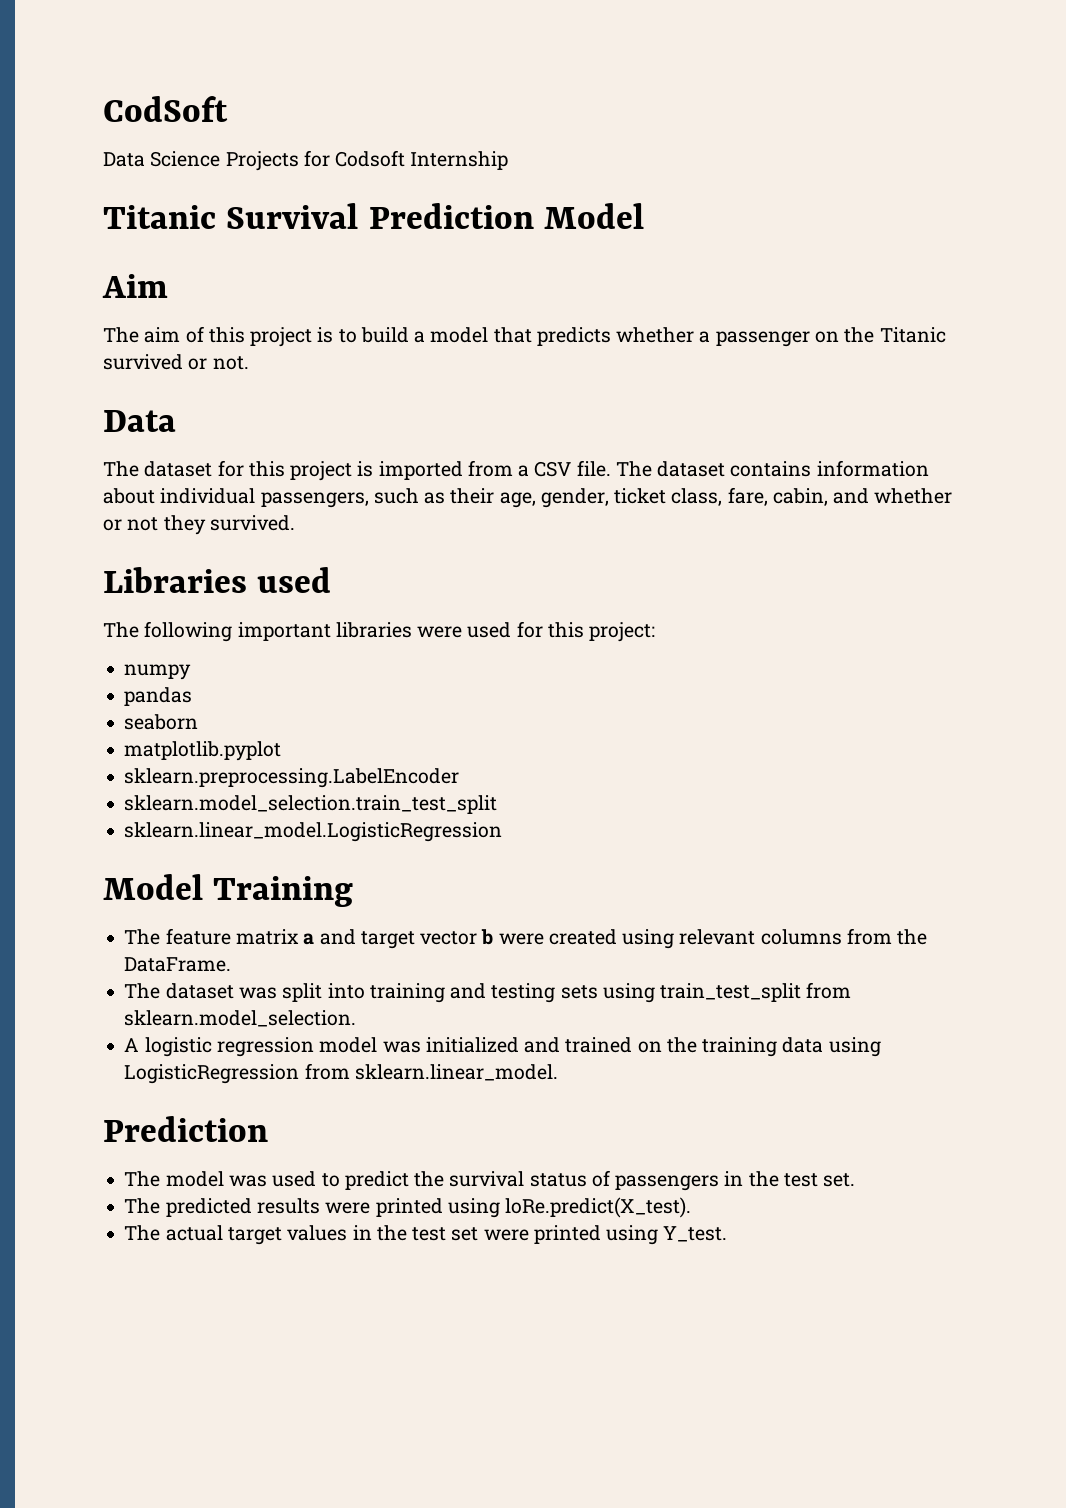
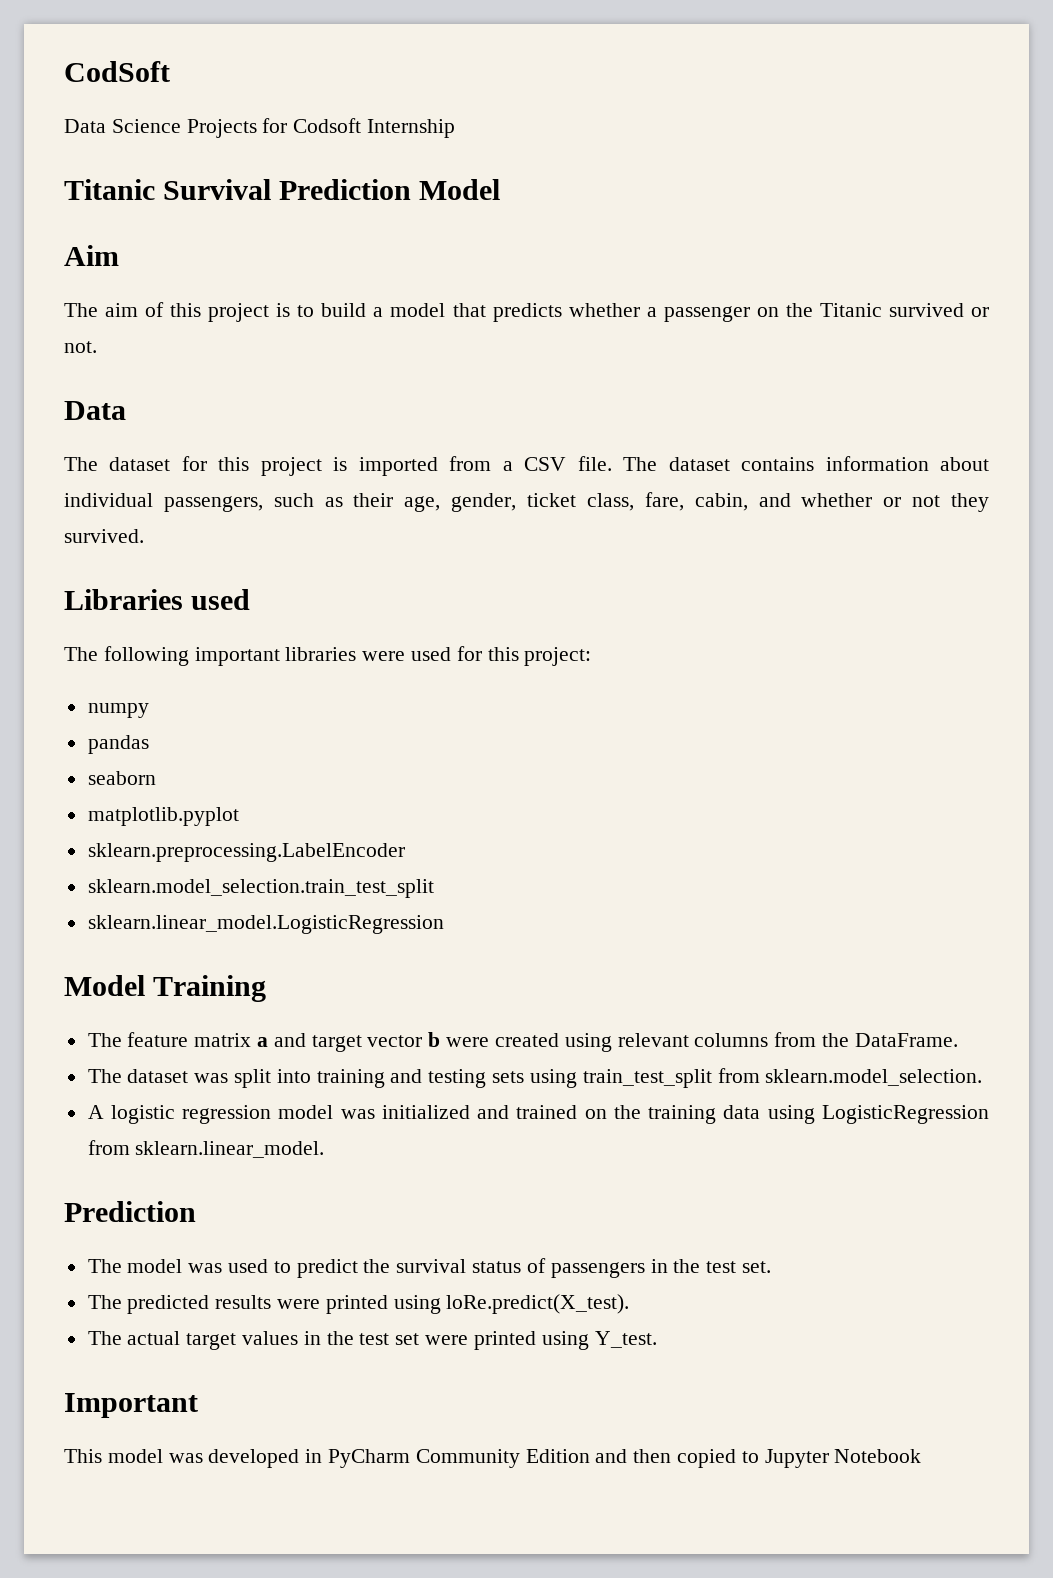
+ Important
+ This model was developed in PyCharm Community Edition and then copied to Jupyter Notebook

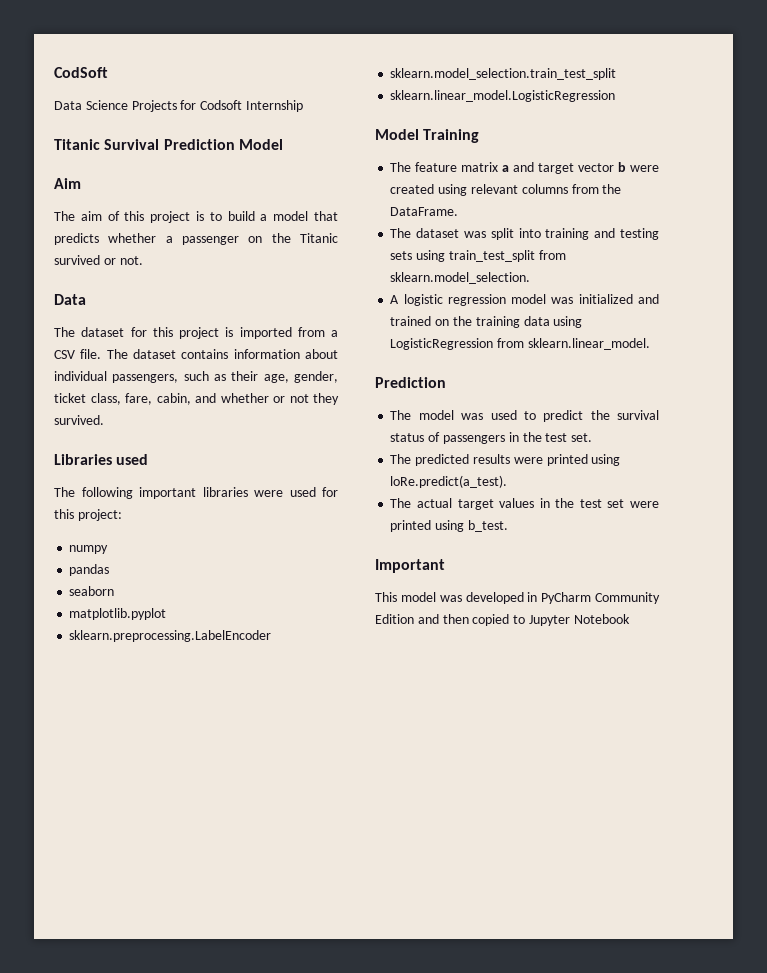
- The predicted results were printed using loRe.predict(X_test).
+ The predicted results were printed using loRe.predict(a_test).
- The actual target values in the test set were printed using Y_test.
+ The actual target values in the test set were printed using b_test.

